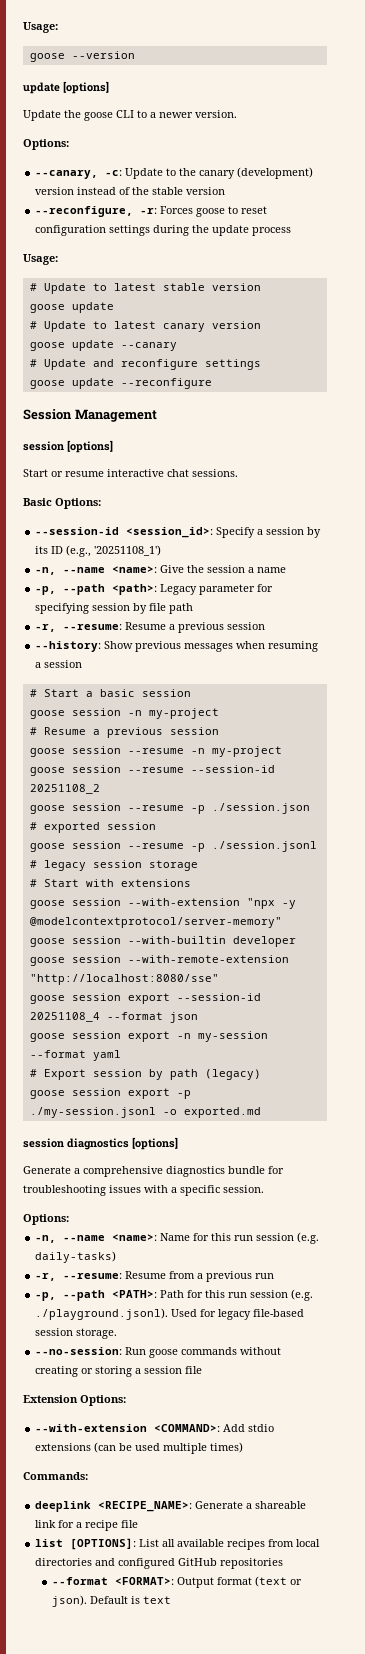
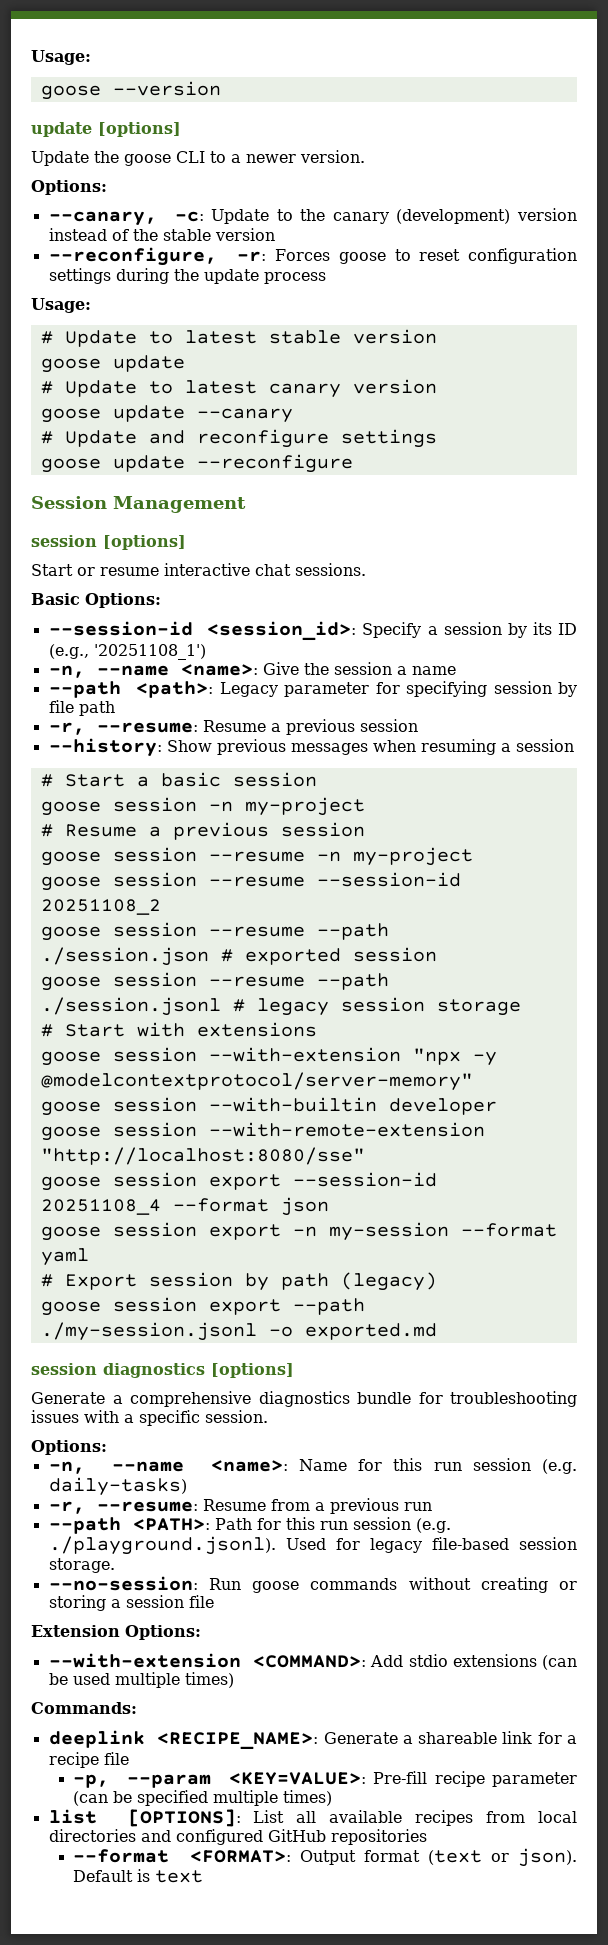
- -p, --path <path>: Legacy parameter for specifying session by file path
+ --path <path>: Legacy parameter for specifying session by file path
- goose session --resume -p ./session.json # exported session
+ goose session --resume --path ./session.json # exported session
- goose session --resume -p ./session.jsonl # legacy session storage
+ goose session --resume --path ./session.jsonl # legacy session storage
- goose session export -p ./my-session.jsonl -o exported.md
+ goose session export --path ./my-session.jsonl -o exported.md
- -p, --path <PATH>: Path for this run session (e.g. ./playground.jsonl). Used for legacy file-based session storage.
+ --path <PATH>: Path for this run session (e.g. ./playground.jsonl). Used for legacy file-based session storage.
+ -p, --param <KEY=VALUE>: Pre-fill recipe parameter (can be specified multiple times)

